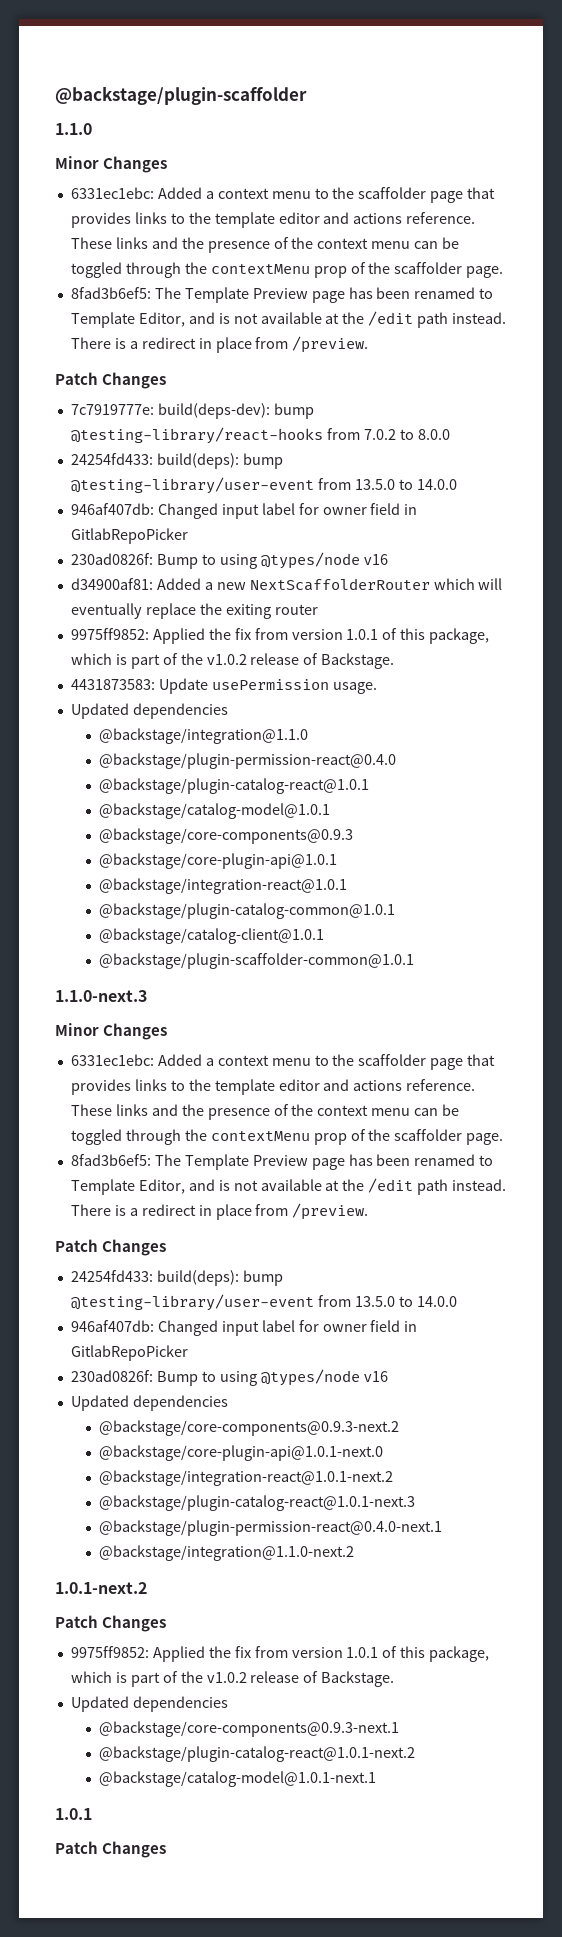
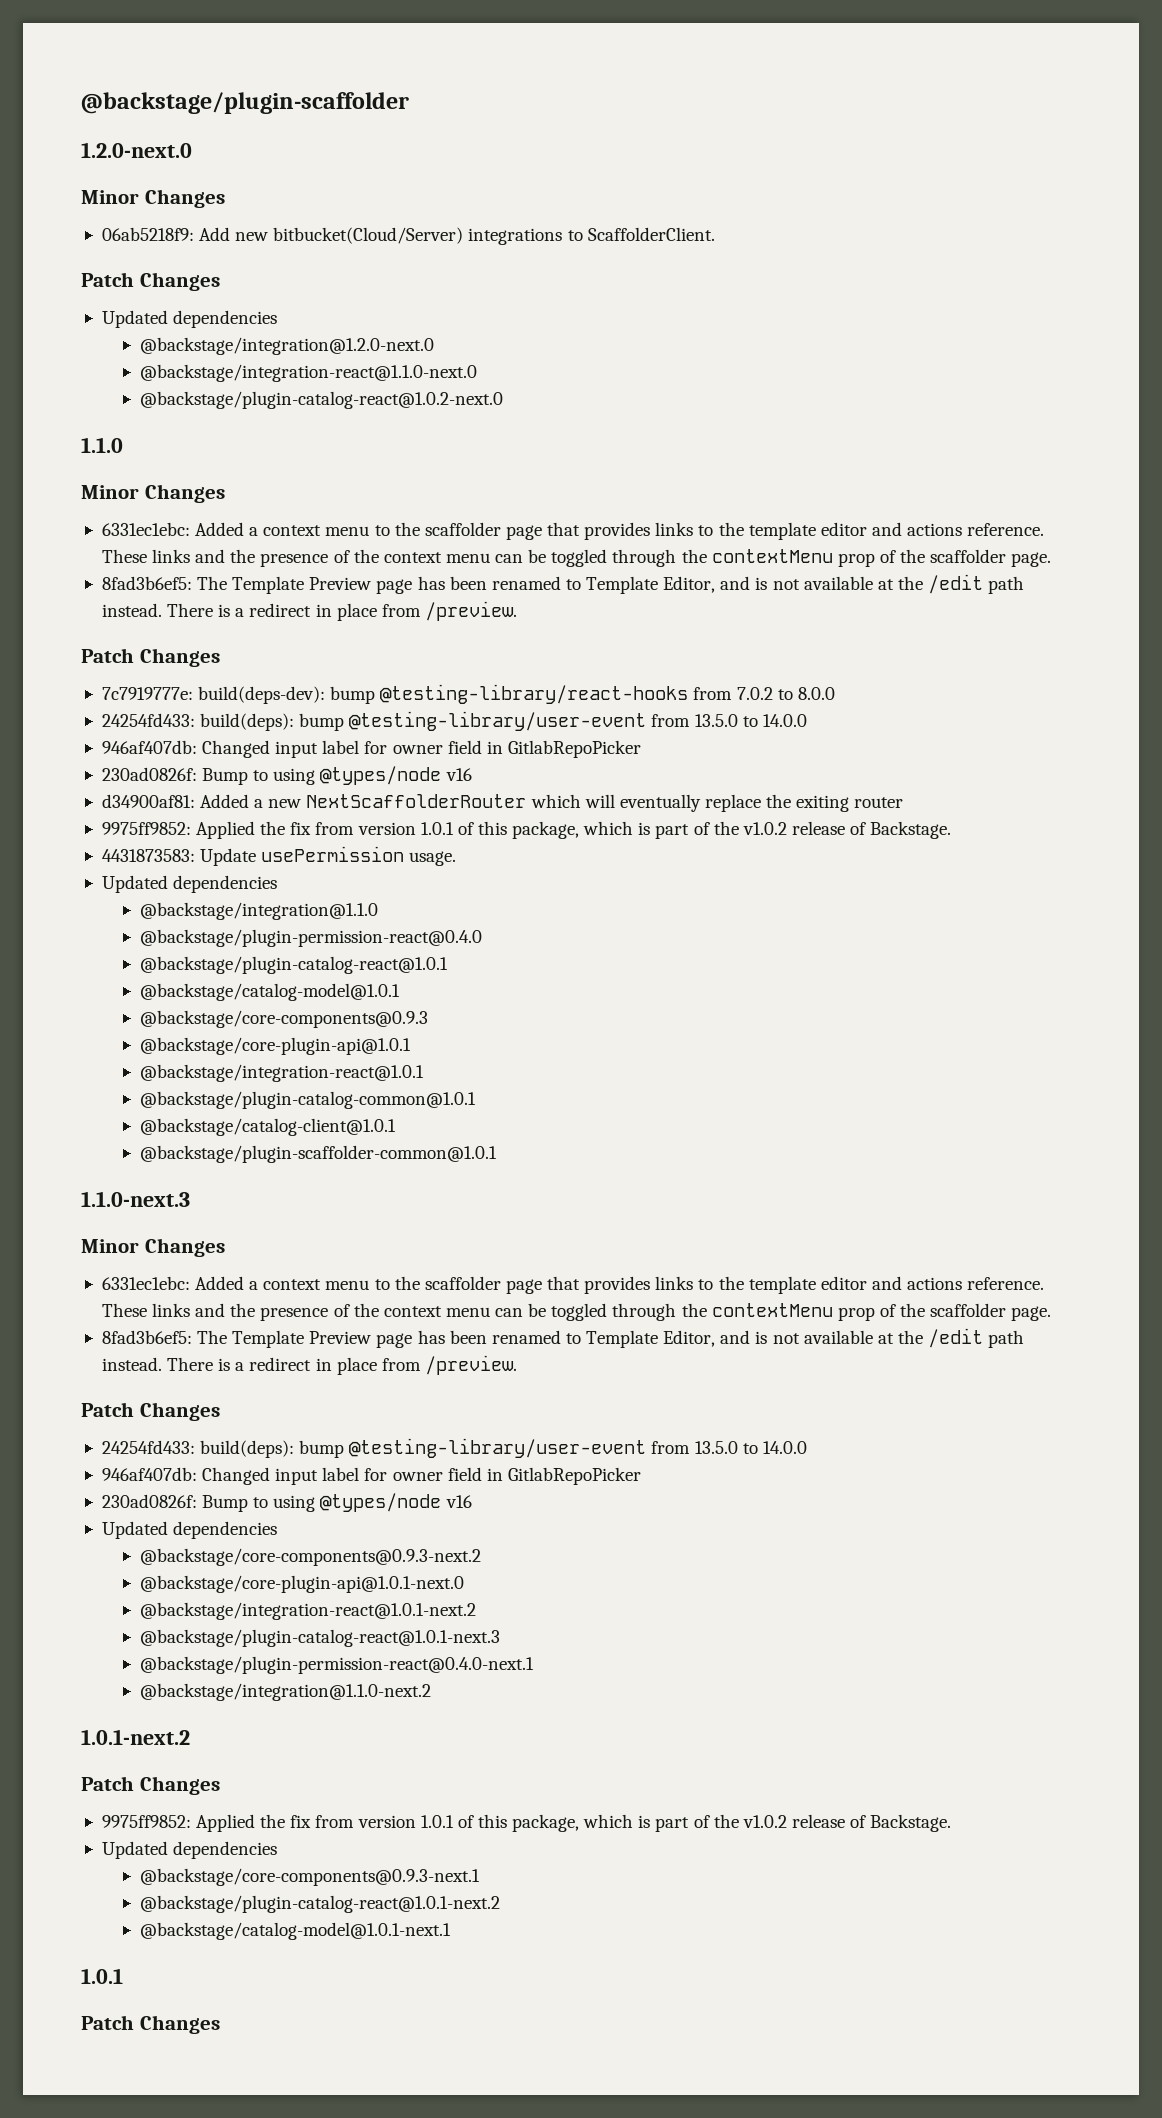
+ 1.2.0-next.0
+ Minor Changes
+ 06ab5218f9: Add new bitbucket(Cloud/Server) integrations to ScaffolderClient.
+ Patch Changes
+ Updated dependencies
+ @backstage/integration@1.2.0-next.0
+ @backstage/integration-react@1.1.0-next.0
+ @backstage/plugin-catalog-react@1.0.2-next.0

